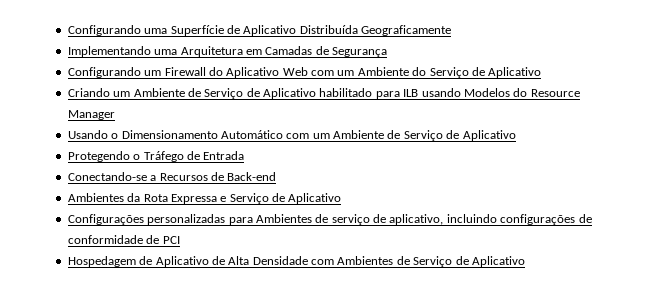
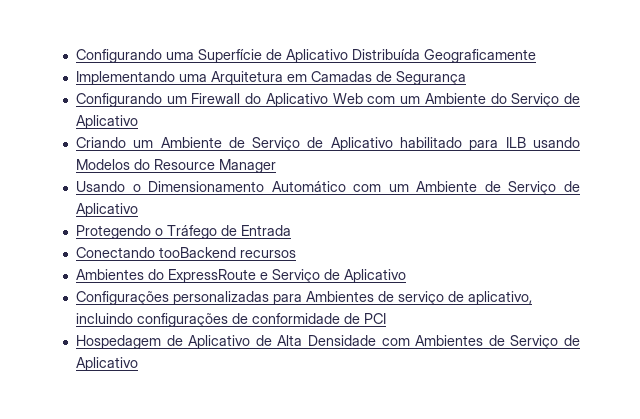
- Conectando-se a Recursos de Back-end
- Ambientes da Rota Expressa e Serviço de Aplicativo
+ Conectando tooBackend recursos
+ Ambientes do ExpressRoute e Serviço de Aplicativo

